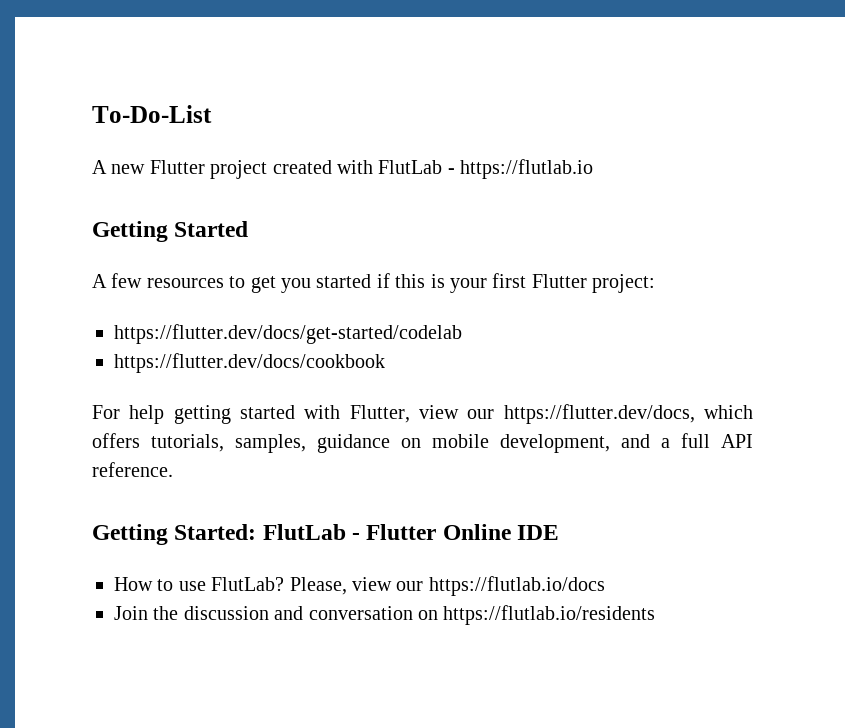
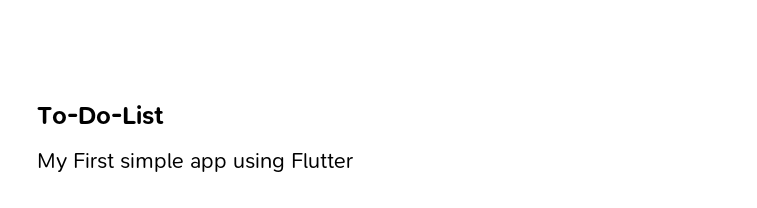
- A new Flutter project created with FlutLab - https://flutlab.io
- Getting Started
- A few resources to get you started if this is your first Flutter project:
- https://flutter.dev/docs/get-started/codelab
- https://flutter.dev/docs/cookbook
- For help getting started with Flutter, view our https://flutter.dev/docs, which offers tutorials, samples, guidance on mobile development, and a full API reference.
- Getting Started: FlutLab - Flutter Online IDE
- How to use FlutLab? Please, view our https://flutlab.io/docs
- Join the discussion and conversation on https://flutlab.io/residents
+ My First simple app using Flutter

